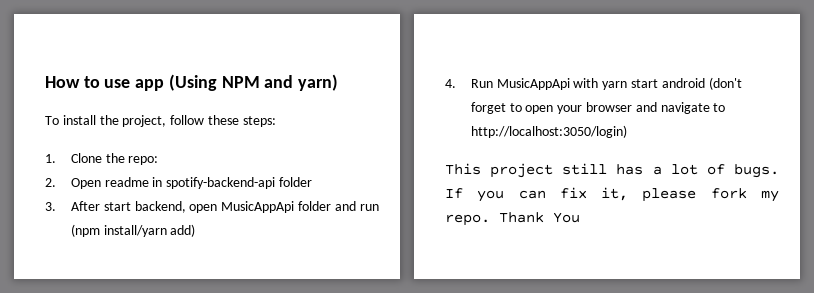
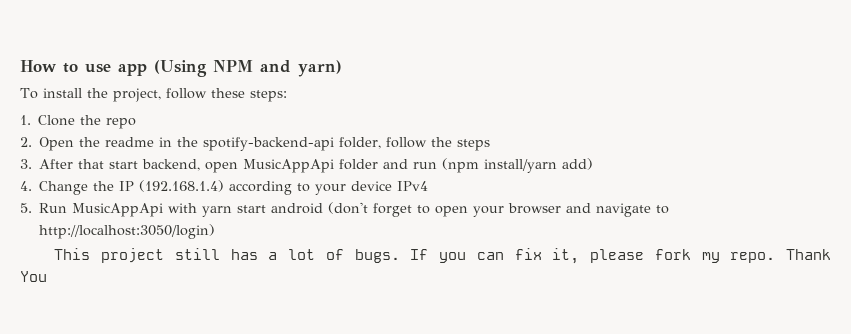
- 1. Clone the repo:
+ 1. Clone the repo
- 2. Open readme in spotify-backend-api folder
+ 2. Open the readme in the spotify-backend-api folder, follow the steps
- 3. After start backend, open MusicAppApi folder and run (npm install/yarn add)
+ 3. After that start backend, open MusicAppApi folder and run (npm install/yarn add)
- 4. Run MusicAppApi with yarn start android (don't forget to open your browser and navigate to http://localhost:3050/login)
+ 4. Change the IP (192.168.1.4) according to your device IPv4
+ 5. Run MusicAppApi with yarn start android (don't forget to open your browser and navigate to http://localhost:3050/login)

